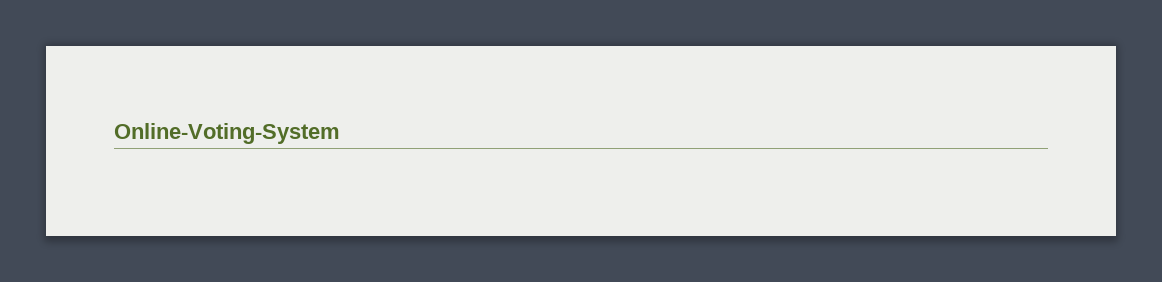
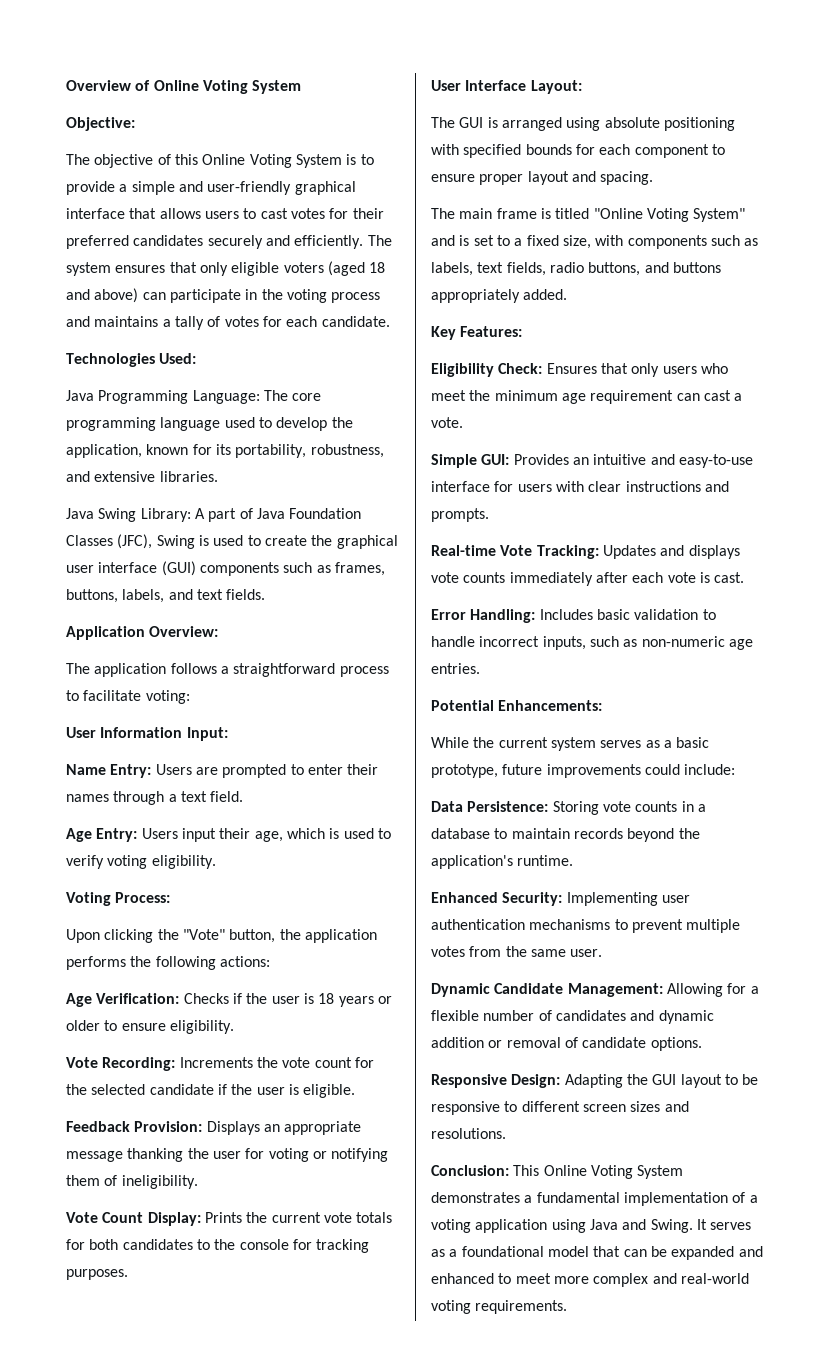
- Online-Voting-System
+ Overview of Online Voting System
+ Objective:
+ The objective of this Online Voting System is to provide a simple and user-friendly graphical interface that allows users to cast votes for their preferred candidates securely and efficiently. The system ensures that only eligible voters (aged 18 and above) can participate in the voting process and maintains a tally of votes for each candidate.
+ Technologies Used:
+ Java Programming Language: The core programming language used to develop the application, known for its portability, robustness, and extensive libraries.
+ Java Swing Library: A part of Java Foundation Classes (JFC), Swing is used to create the graphical user interface (GUI) components such as frames, buttons, labels, and text fields.
+ Application Overview:
+ The application follows a straightforward process to facilitate voting:
+ User Information Input:
+ Name Entry: Users are prompted to enter their names through a text field.
+ Age Entry: Users input their age, which is used to verify voting eligibility.
+ Voting Process:
+ Upon clicking the "Vote" button, the application performs the following actions:
+ Age Verification: Checks if the user is 18 years or older to ensure eligibility.
+ Vote Recording: Increments the vote count for the selected candidate if the user is eligible.
+ Feedback Provision: Displays an appropriate message thanking the user for voting or notifying them of ineligibility.
+ Vote Count Display: Prints the current vote totals for both candidates to the console for tracking purposes.
+ User Interface Layout:
+ The GUI is arranged using absolute positioning with specified bounds for each component to ensure proper layout and spacing.
+ The main frame is titled "Online Voting System" and is set to a fixed size, with components such as labels, text fields, radio buttons, and buttons appropriately added.
+ Key Features:
+ Eligibility Check: Ensures that only users who meet the minimum age requirement can cast a vote.
+ Simple GUI: Provides an intuitive and easy-to-use interface for users with clear instructions and prompts.
+ Real-time Vote Tracking: Updates and displays vote counts immediately after each vote is cast.
+ Error Handling: Includes basic validation to handle incorrect inputs, such as non-numeric age entries.
+ Potential Enhancements:
+ While the current system serves as a basic prototype, future improvements could include:
+ Data Persistence: Storing vote counts in a database to maintain records beyond the application's runtime.
+ Enhanced Security: Implementing user authentication mechanisms to prevent multiple votes from the same user.
+ Dynamic Candidate Management: Allowing for a flexible number of candidates and dynamic addition or removal of candidate options.
+ Responsive Design: Adapting the GUI layout to be responsive to different screen sizes and resolutions.
+ Conclusion: This Online Voting System demonstrates a fundamental implementation of a voting application using Java and Swing. It serves as a foundational model that can be expanded and enhanced to meet more complex and real-world voting requirements.

